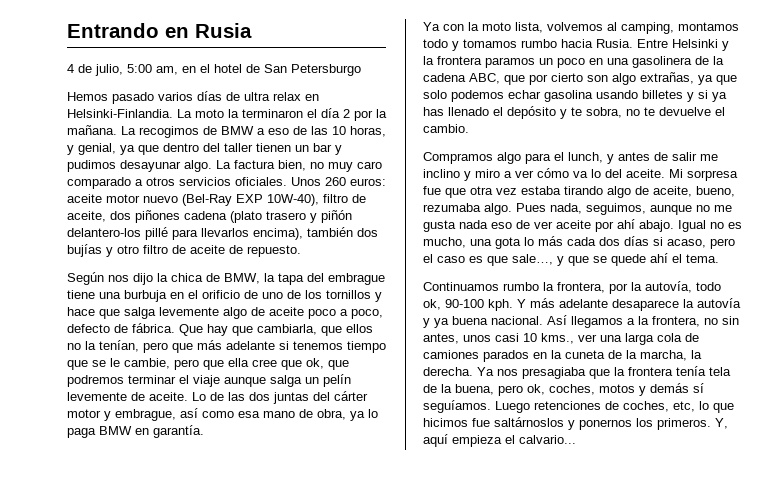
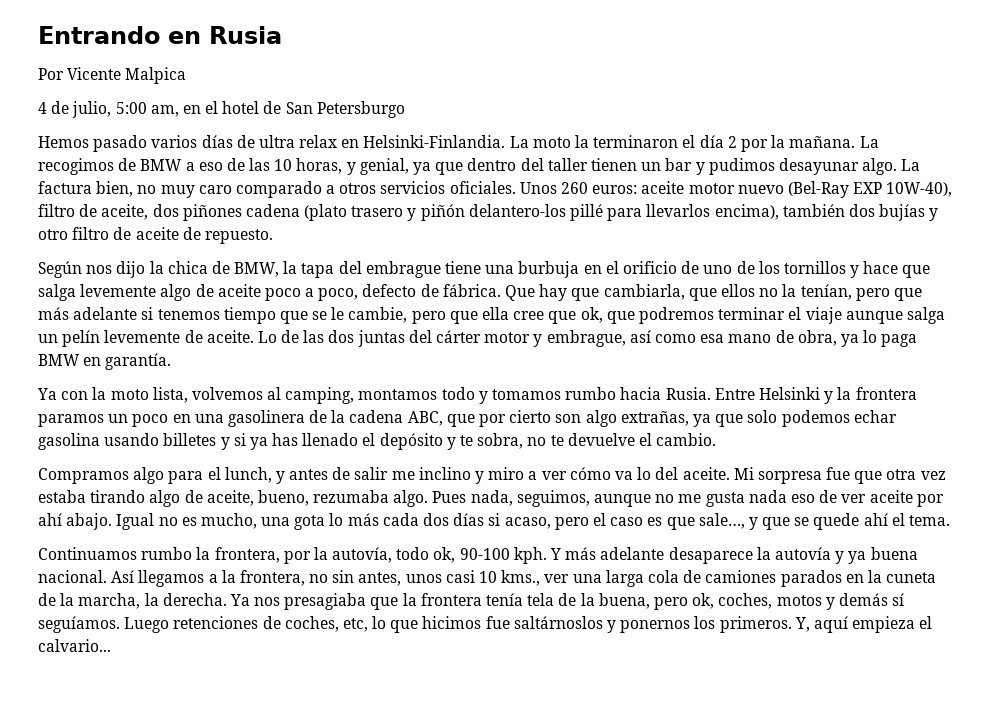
+ Por Vicente Malpica

